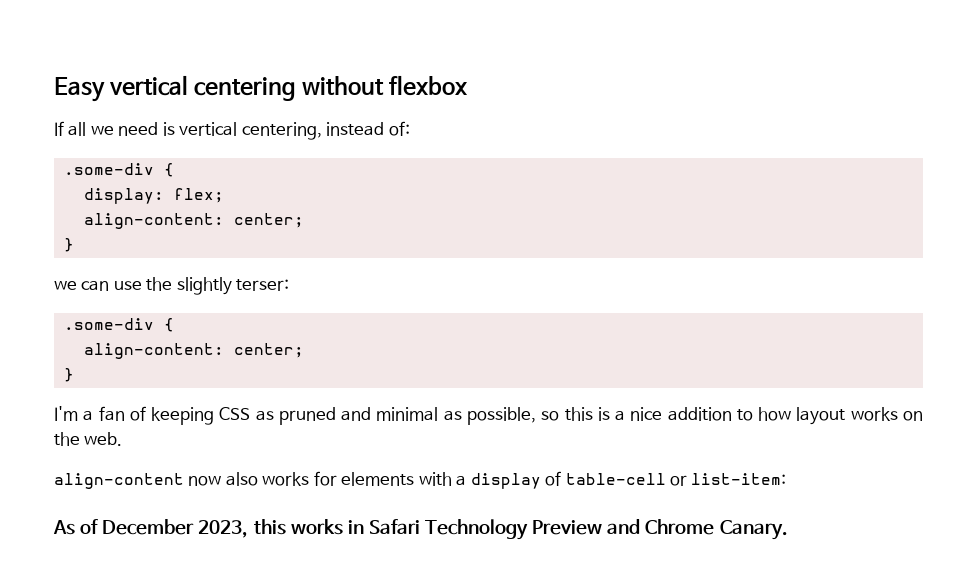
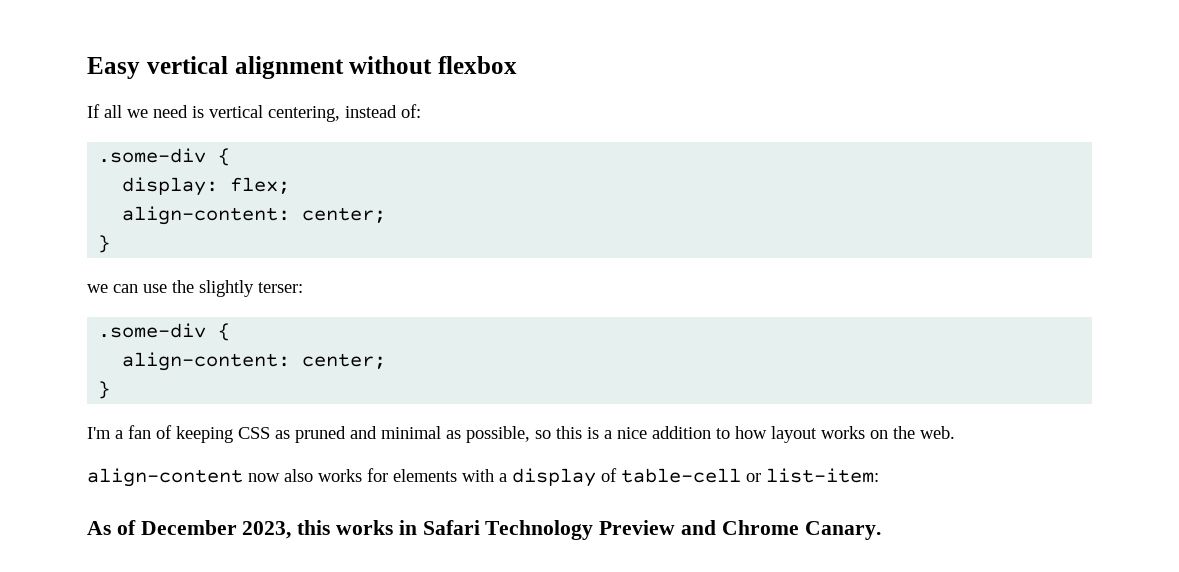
- Easy vertical centering without flexbox
+ Easy vertical alignment without flexbox

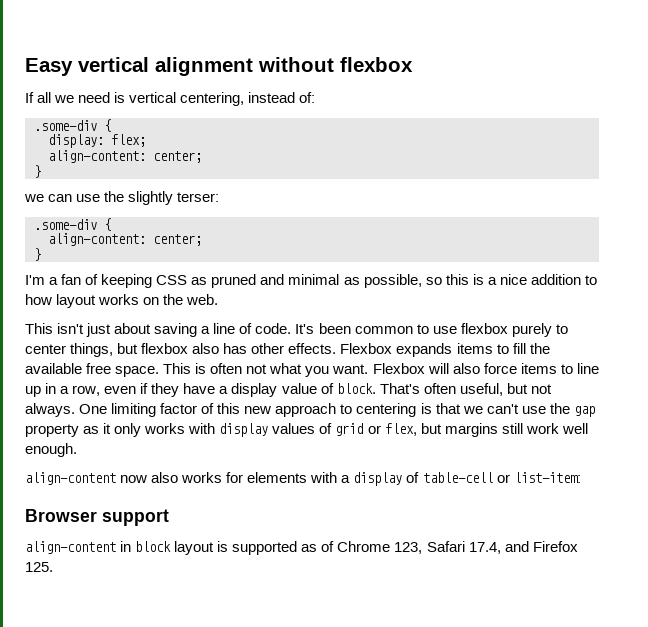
+ This isn't just about saving a line of code. It's been common to use flexbox purely to center things, but flexbox also has other effects. Flexbox expands items to fill the available free space. This is often not what you want. Flexbox will also force items to line up in a row, even if they have a display value of block. That's often useful, but not always. One limiting factor of this new approach to centering is that we can't use the gap property as it only works with display values of grid or flex, but margins still work well enough.
- As of December 2023, this works in Safari Technology Preview and Chrome Canary.
+ Browser support
+ align-content in block layout is supported as of Chrome 123, Safari 17.4, and Firefox 125.

